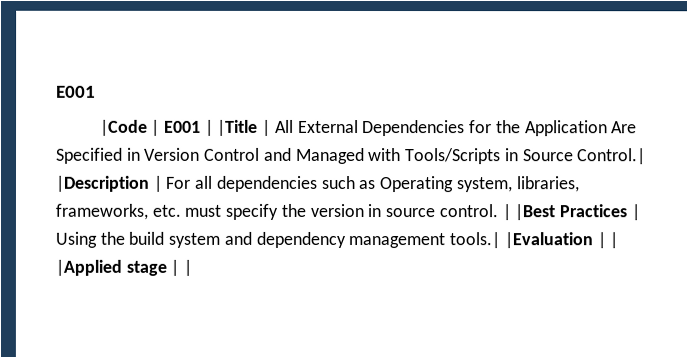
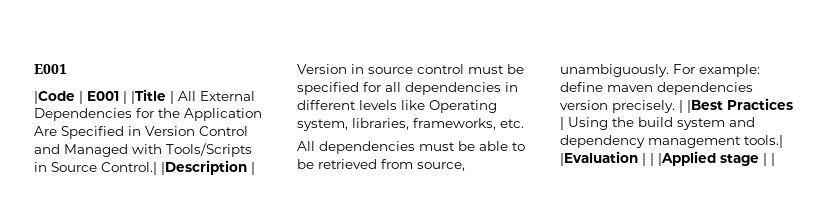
- |Code | E001 | |Title | All External Dependencies for the Application Are Specified in Version Control and Managed with Tools/Scripts in Source Control.| |Description | For all dependencies such as Operating system, libraries, frameworks, etc. must specify the version in source control.
+ |Code | E001 | |Title | All External Dependencies for the Application Are Specified in Version Control and Managed with Tools/Scripts in Source Control.| |Description | Version in source control must be specified for all dependencies in different levels like Operating system, libraries, frameworks, etc.
+ All dependencies must be able to be retrieved from source, unambiguously. For example: define maven dependencies version precisely.

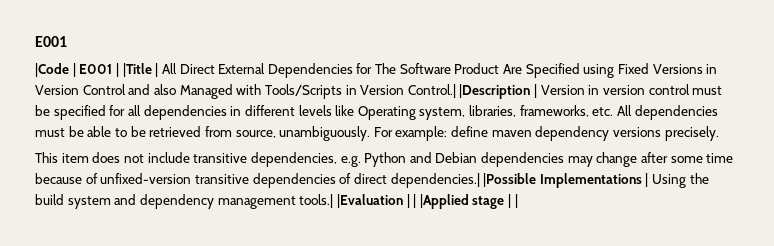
- |Code | E001 | |Title | All External Dependencies for the Application Are Specified in Version Control and Managed with Tools/Scripts in Source Control.| |Description | Version in source control must be specified for all dependencies in different levels like Operating system, libraries, frameworks, etc.
- All dependencies must be able to be retrieved from source, unambiguously.
+ |Code | E001 | |Title | All Direct External Dependencies for The Software Product Are Specified using Fixed Versions in Version Control and also Managed with Tools/Scripts in Version Control.| |Description | Version in version control must be specified for all dependencies in different levels like Operating system, libraries, frameworks, etc. All dependencies must be able to be retrieved from source, unambiguously.
- For example: define maven dependencies version precisely. | |Best Practices | Using the build system and dependency management tools.| |Evaluation | | |Applied stage | |
+ For example: define maven dependency versions precisely.
+ This item does not include transitive dependencies, e.g. Python and Debian dependencies may change after some time because of unfixed-version transitive dependencies of direct dependencies.| |Possible Implementations | Using the build system and dependency management tools.| |Evaluation | | |Applied stage | |

